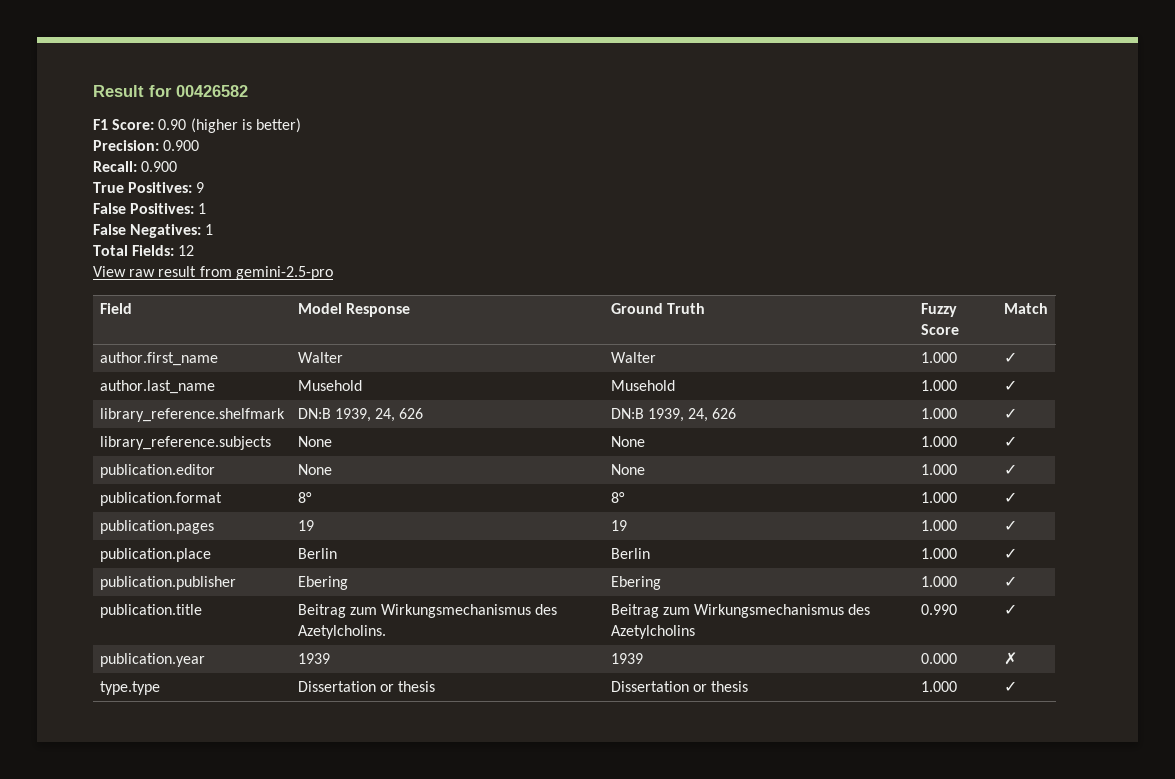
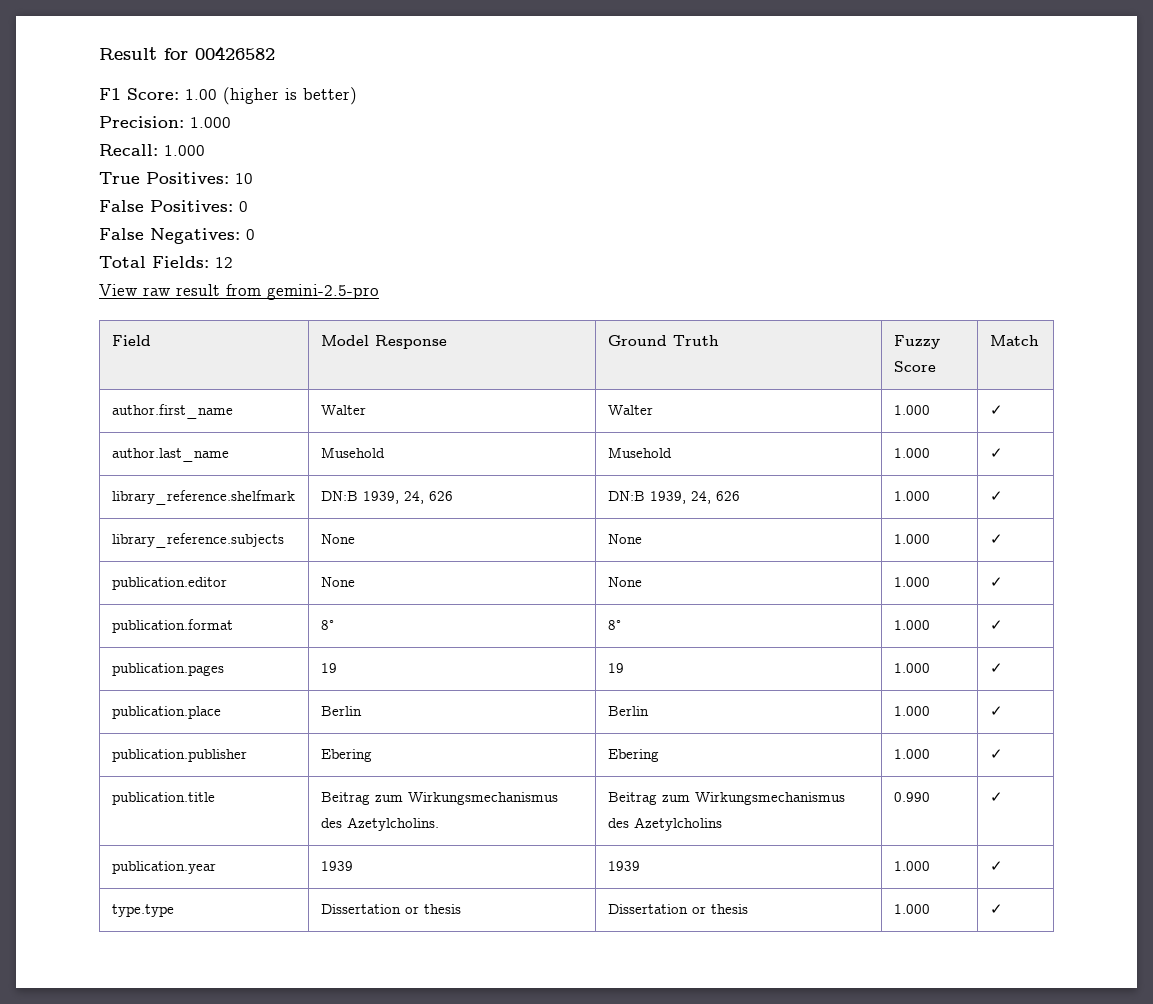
- F1 Score: 0.90 (higher is better)
+ F1 Score: 1.00 (higher is better)
- Precision: 0.900
+ Precision: 1.000
- Recall: 0.900
+ Recall: 1.000
- True Positives: 9
+ True Positives: 10
- False Positives: 1
+ False Positives: 0
- False Negatives: 1
+ False Negatives: 0
- publication.year | 1939 | 1939 | 0.000 | ✗
+ publication.year | 1939 | 1939 | 1.000 | ✓

